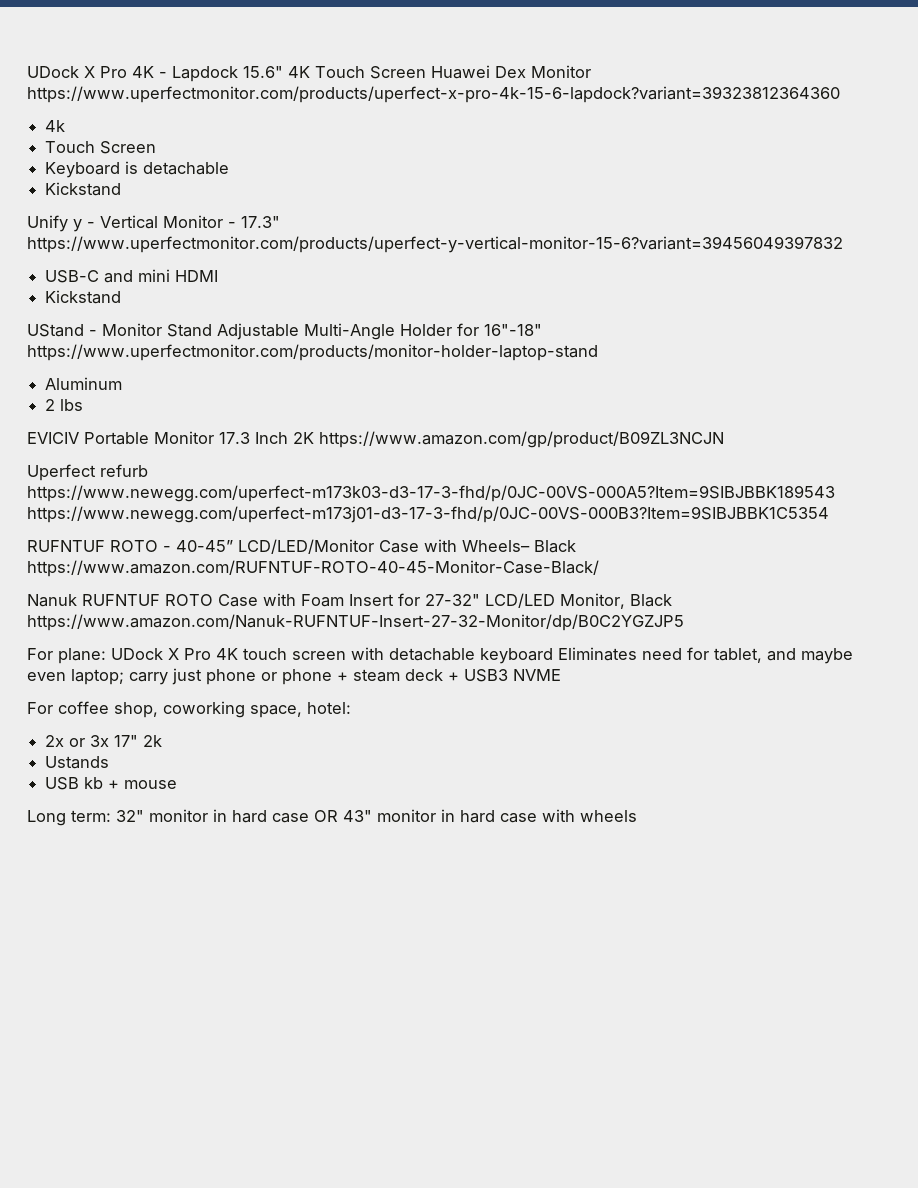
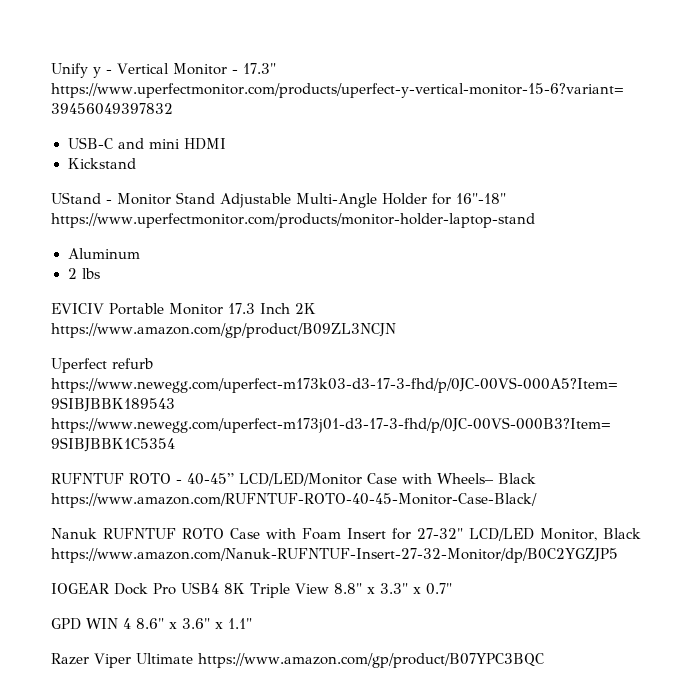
- UDock X Pro 4K - Lapdock 15.6" 4K Touch Screen Huawei Dex Monitor https://www.uperfectmonitor.com/products/uperfect-x-pro-4k-15-6-lapdock?variant=39323812364360
- 4k
- Touch Screen
- Keyboard is detachable
- Kickstand
- For plane: UDock X Pro 4K touch screen with detachable keyboard Eliminates need for tablet, and maybe even laptop; carry just phone or phone + steam deck + USB3 NVME
- For coffee shop, coworking space, hotel:
- 2x or 3x 17" 2k
- Ustands
- USB kb + mouse
- Long term: 32" monitor in hard case OR 43" monitor in hard case with wheels
+ IOGEAR Dock Pro USB4 8K Triple View 8.8" x 3.3" x 0.7"
+ GPD WIN 4 8.6" x 3.6" x 1.1"
+ Razer Viper Ultimate https://www.amazon.com/gp/product/B07YPC3BQC

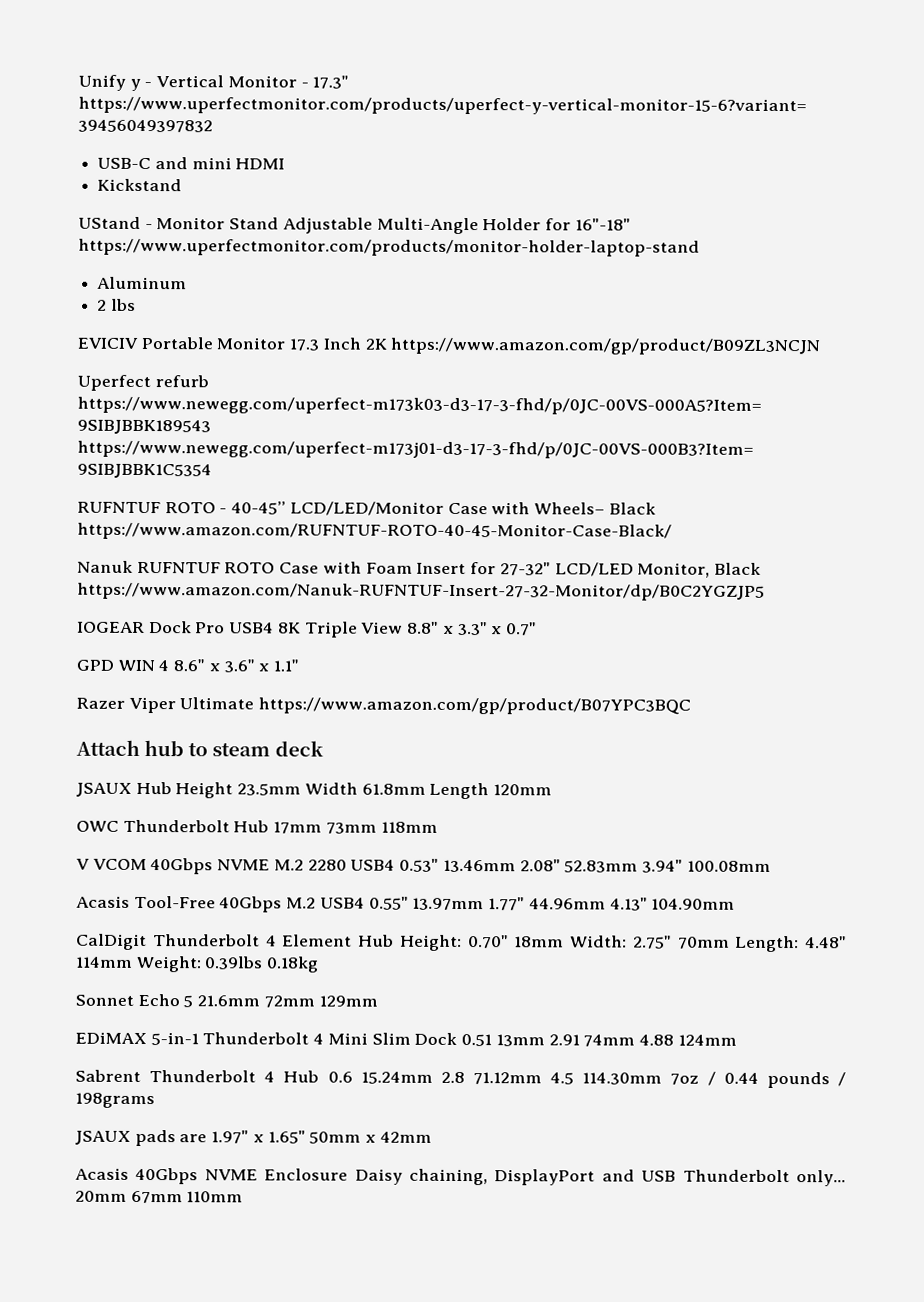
+ Attach hub to steam deck
+ JSAUX Hub Height 23.5mm Width 61.8mm Length 120mm
+ OWC Thunderbolt Hub 17mm 73mm 118mm
+ V VCOM 40Gbps NVME M.2 2280 USB4 0.53" 13.46mm 2.08" 52.83mm 3.94" 100.08mm
+ Acasis Tool-Free 40Gbps M.2 USB4 0.55" 13.97mm 1.77" 44.96mm 4.13" 104.90mm
+ CalDigit Thunderbolt 4 Element Hub Height: 0.70" 18mm Width: 2.75" 70mm Length: 4.48" 114mm Weight: 0.39lbs 0.18kg
+ Sonnet Echo 5 21.6mm 72mm 129mm
+ EDiMAX 5-in-1 Thunderbolt 4 Mini Slim Dock 0.51 13mm 2.91 74mm 4.88 124mm
+ Sabrent Thunderbolt 4 Hub 0.6 15.24mm 2.8 71.12mm 4.5 114.30mm 7oz / 0.44 pounds / 198grams
+ JSAUX pads are 1.97" x 1.65" 50mm x 42mm
+ Acasis 40Gbps NVME Enclosure Daisy chaining, DisplayPort and USB Thunderbolt only... 20mm 67mm 110mm

